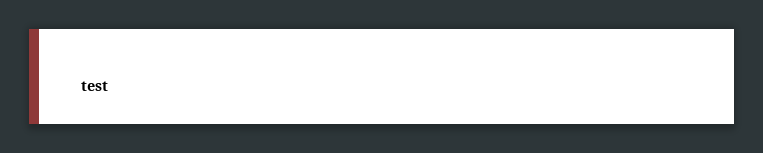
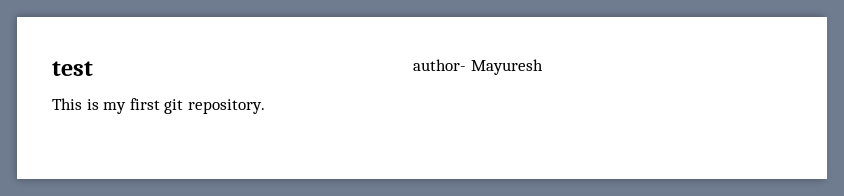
+ This is my first git repository.
+ author- Mayuresh

